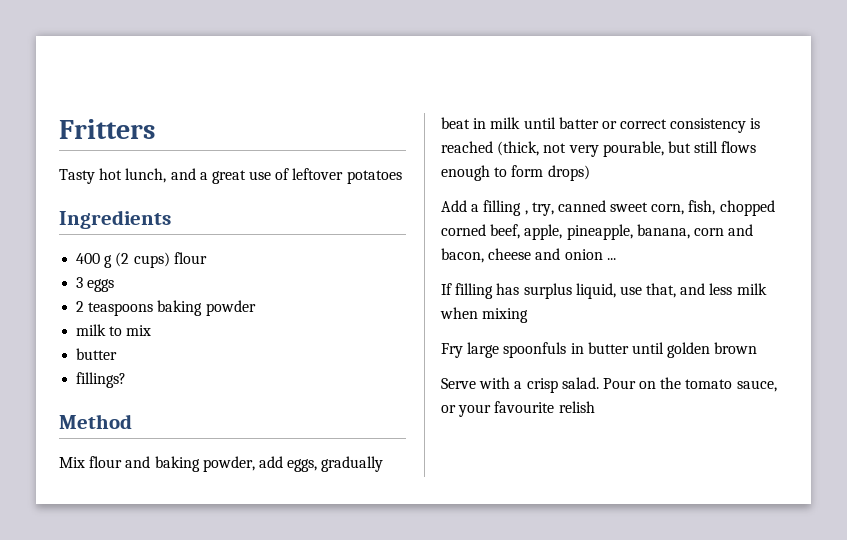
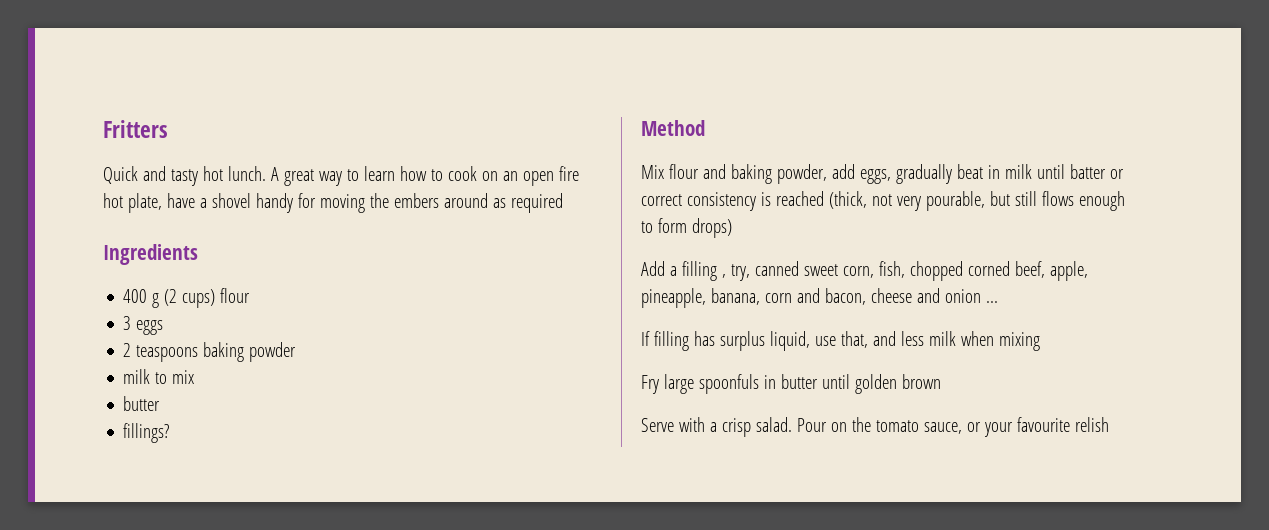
- Tasty hot lunch, and a great use of leftover potatoes
+ Quick and tasty hot lunch. A great way to learn how to cook on an open fire hot plate, have a shovel handy for moving the embers around as required

